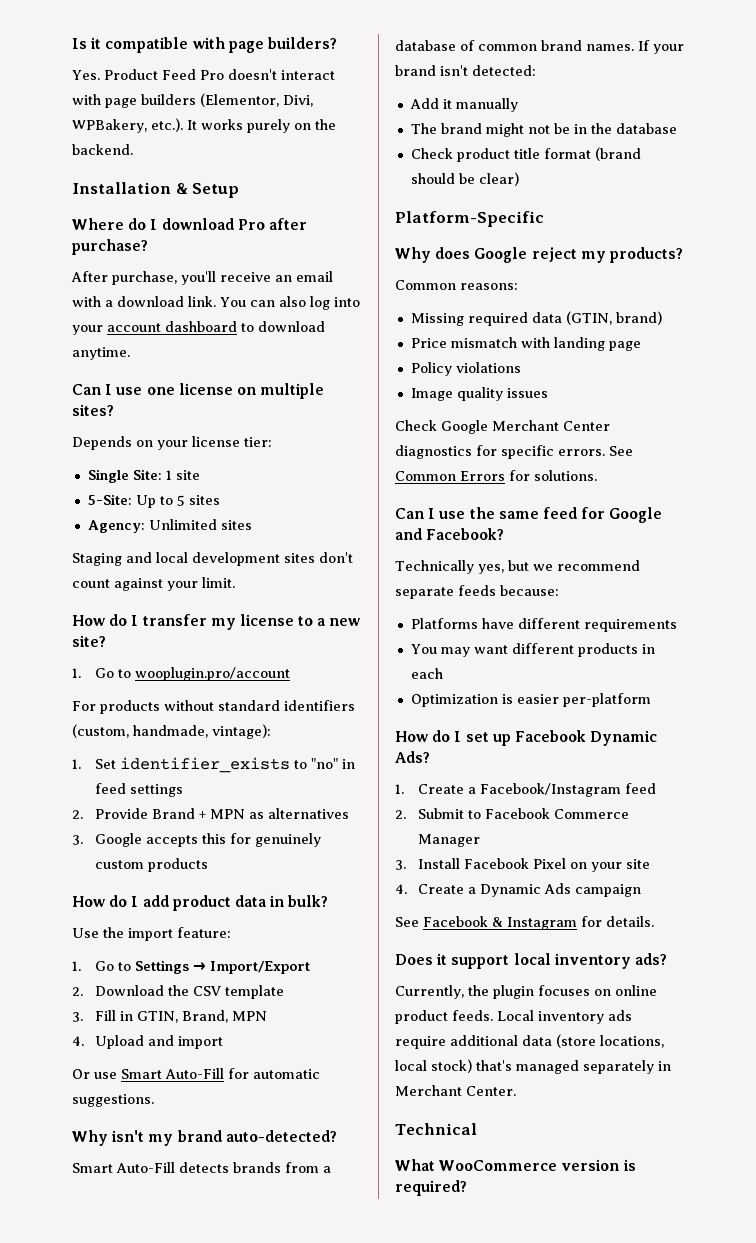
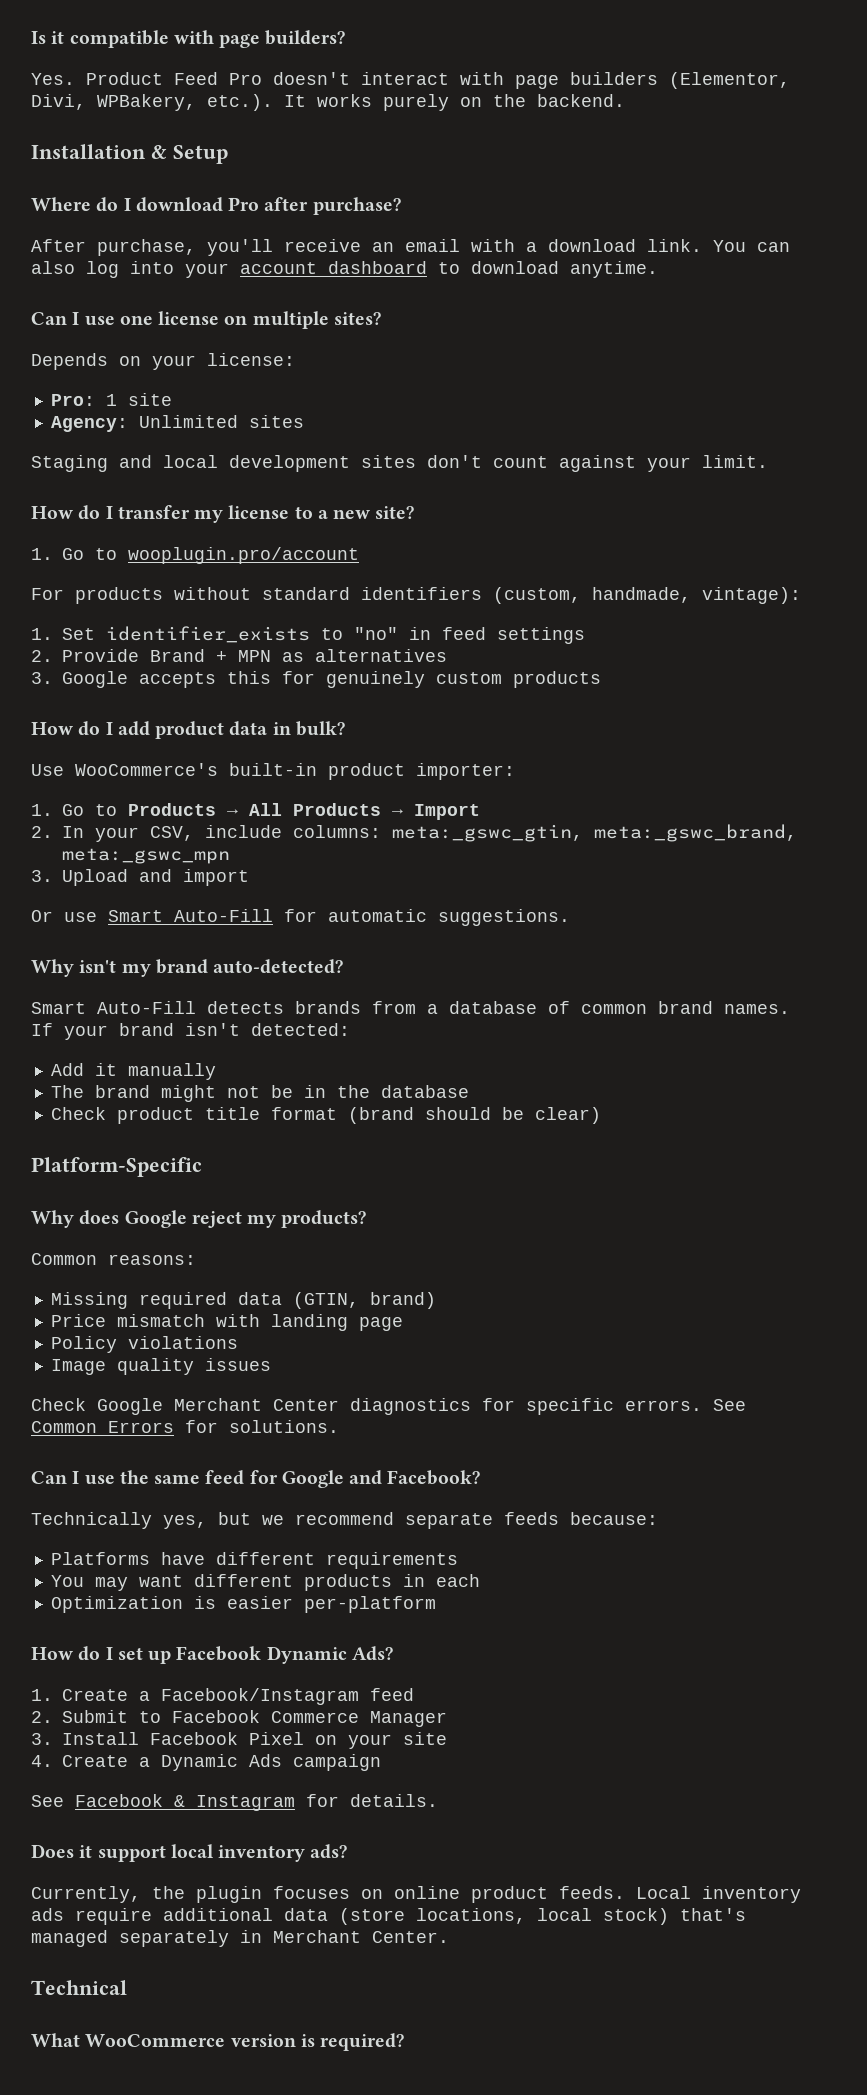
- Depends on your license tier:
- Single Site: 1 site
- 5-Site: Up to 5 sites
+ Depends on your license:
+ Pro: 1 site
- Use the import feature:
- 1. Go to Settings → Import/Export
- 2. Download the CSV template
- 3. Fill in GTIN, Brand, MPN
- 4. Upload and import
+ Use WooCommerce's built-in product importer:
+ 1. Go to Products → All Products → Import
+ 2. In your CSV, include columns: meta:_gswc_gtin, meta:_gswc_brand, meta:_gswc_mpn
+ 3. Upload and import

